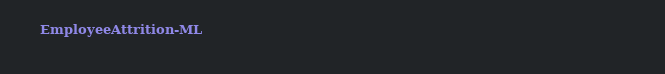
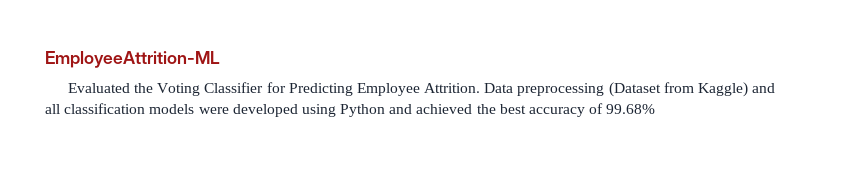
+ Evaluated the Voting Classifier for Predicting Employee Attrition. Data preprocessing (Dataset from Kaggle) and all classification models were developed using Python and achieved the best accuracy of 99.68%

